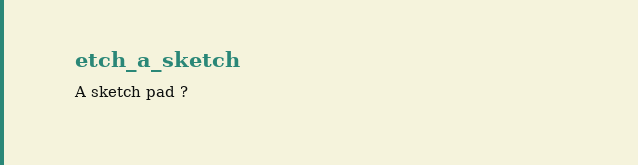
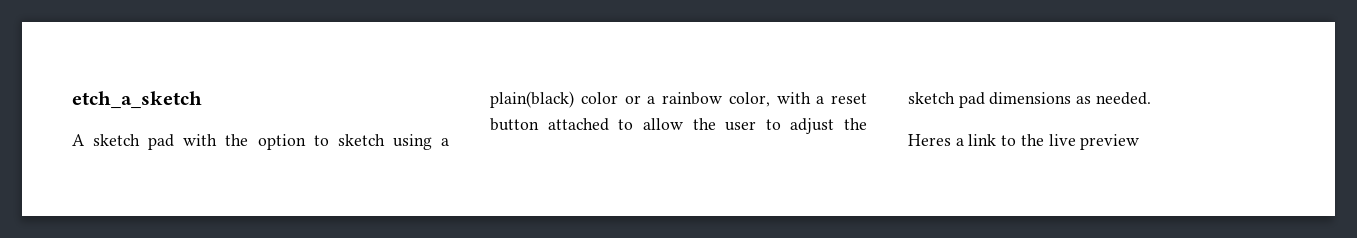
- A sketch pad ?
+ A sketch pad with the option to sketch using a plain(black) color or a rainbow color, with a reset button attached to allow the user to adjust the sketch pad dimensions as needed.
+ Heres a link to the live preview

